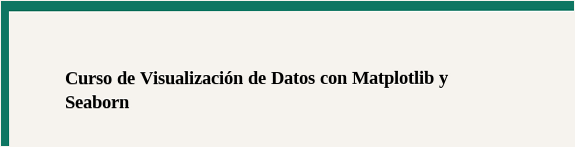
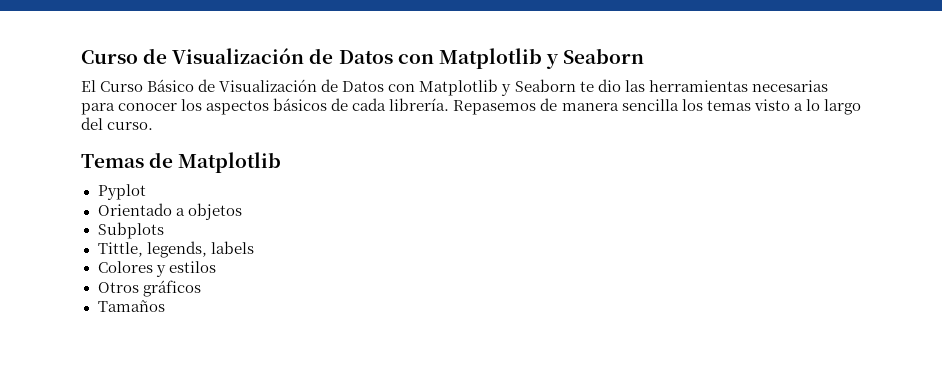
+ El Curso Básico de Visualización de Datos con Matplotlib y Seaborn te dio las herramientas necesarias para conocer los aspectos básicos de cada librería. Repasemos de manera sencilla los temas visto a lo largo del curso.
+ Temas de Matplotlib
+ Pyplot
+ Orientado a objetos
+ Subplots
+ Tittle, legends, labels
+ Colores y estilos
+ Otros gráficos
+ Tamaños

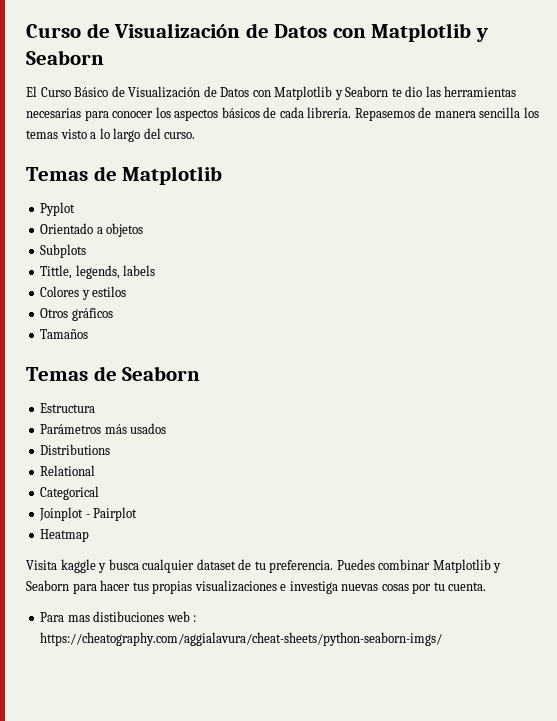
+ Temas de Seaborn
+ Estructura
+ Parámetros más usados
+ Distributions
+ Relational
+ Categorical
+ Joinplot - Pairplot
+ Heatmap
+ Visita kaggle y busca cualquier dataset de tu preferencia. Puedes combinar Matplotlib y Seaborn para hacer tus propias visualizaciones e investiga nuevas cosas por tu cuenta.
+ Para mas distibuciones web : https://cheatography.com/aggialavura/cheat-sheets/python-seaborn-imgs/

